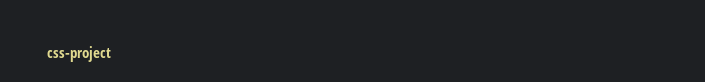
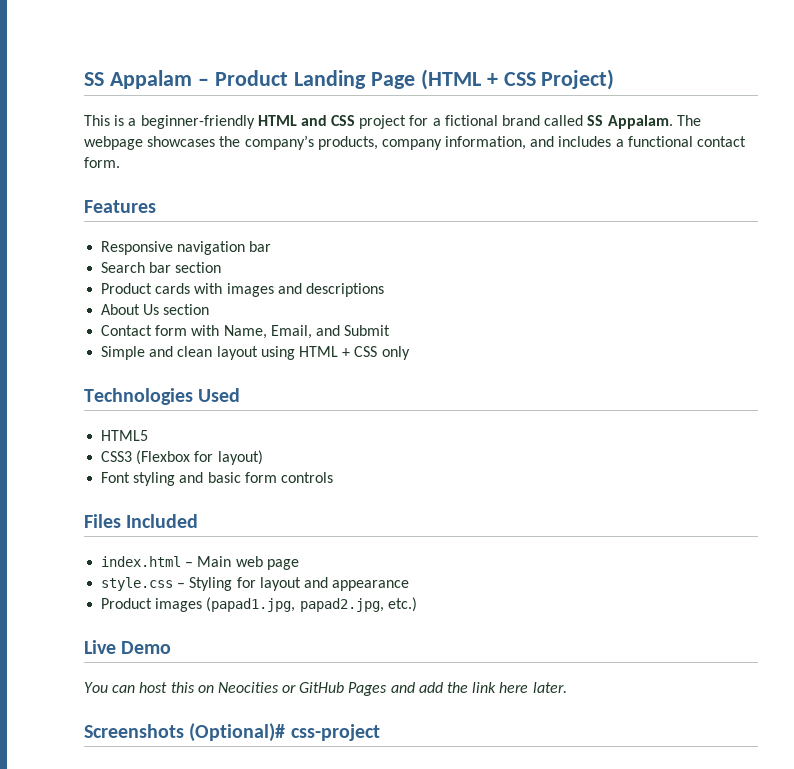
- css-project
+ SS Appalam – Product Landing Page (HTML + CSS Project)
+ This is a beginner-friendly HTML and CSS project for a fictional brand called SS Appalam. The webpage showcases the company’s products, company information, and includes a functional contact form.
+ Features
+ Responsive navigation bar
+ Search bar section
+ Product cards with images and descriptions
+ About Us section
+ Contact form with Name, Email, and Submit
+ Simple and clean layout using HTML + CSS only
+ Technologies Used
+ HTML5
+ CSS3 (Flexbox for layout)
+ Font styling and basic form controls
+ Files Included
+ index.html – Main web page
+ style.css – Styling for layout and appearance
+ Product images (papad1.jpg, papad2.jpg, etc.)
+ Live Demo
+ You can host this on Neocities or GitHub Pages and add the link here later.
+ Screenshots (Optional)# css-project

